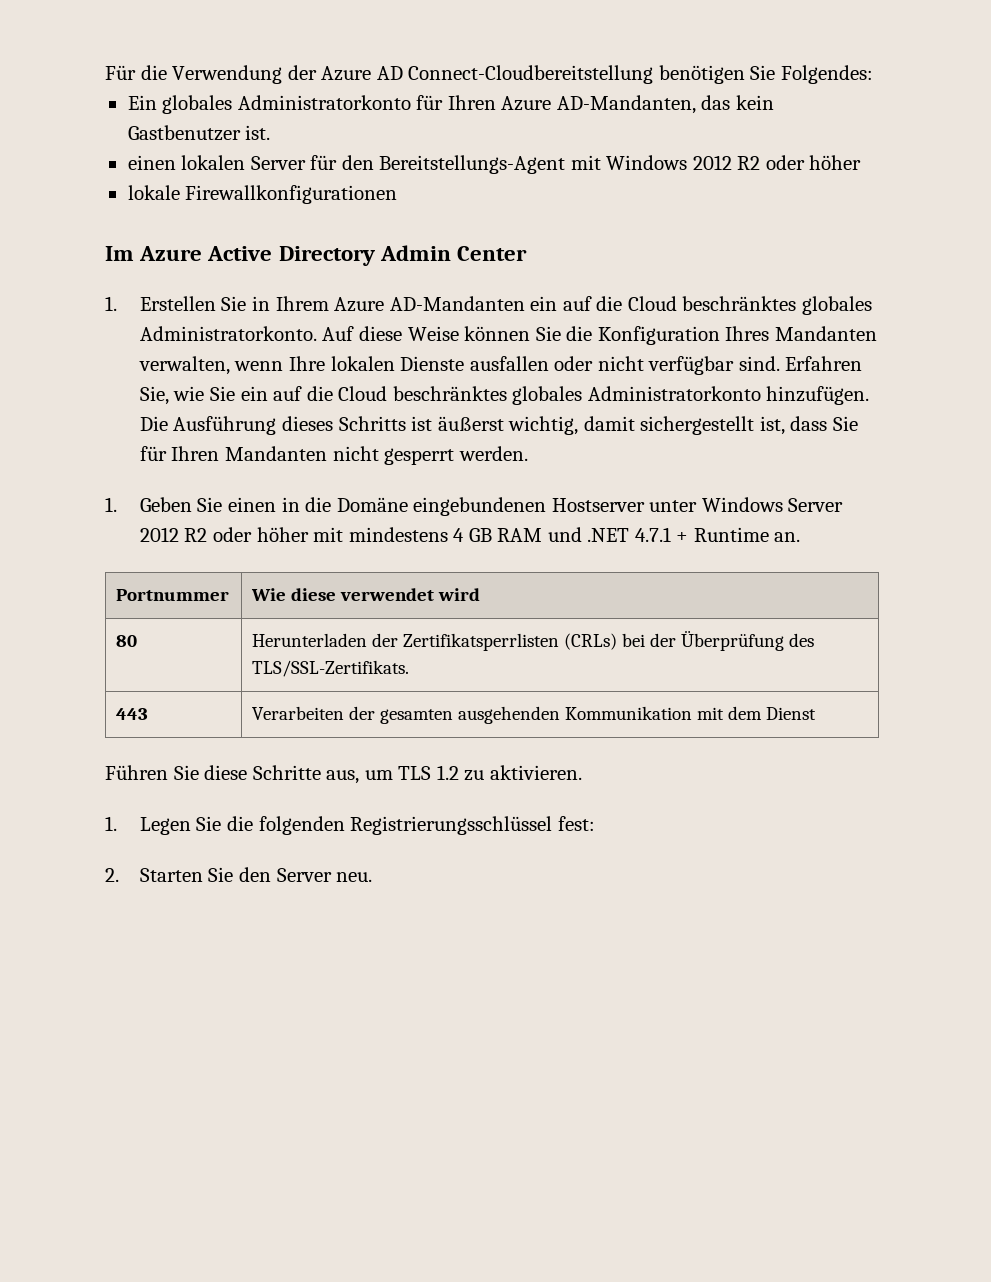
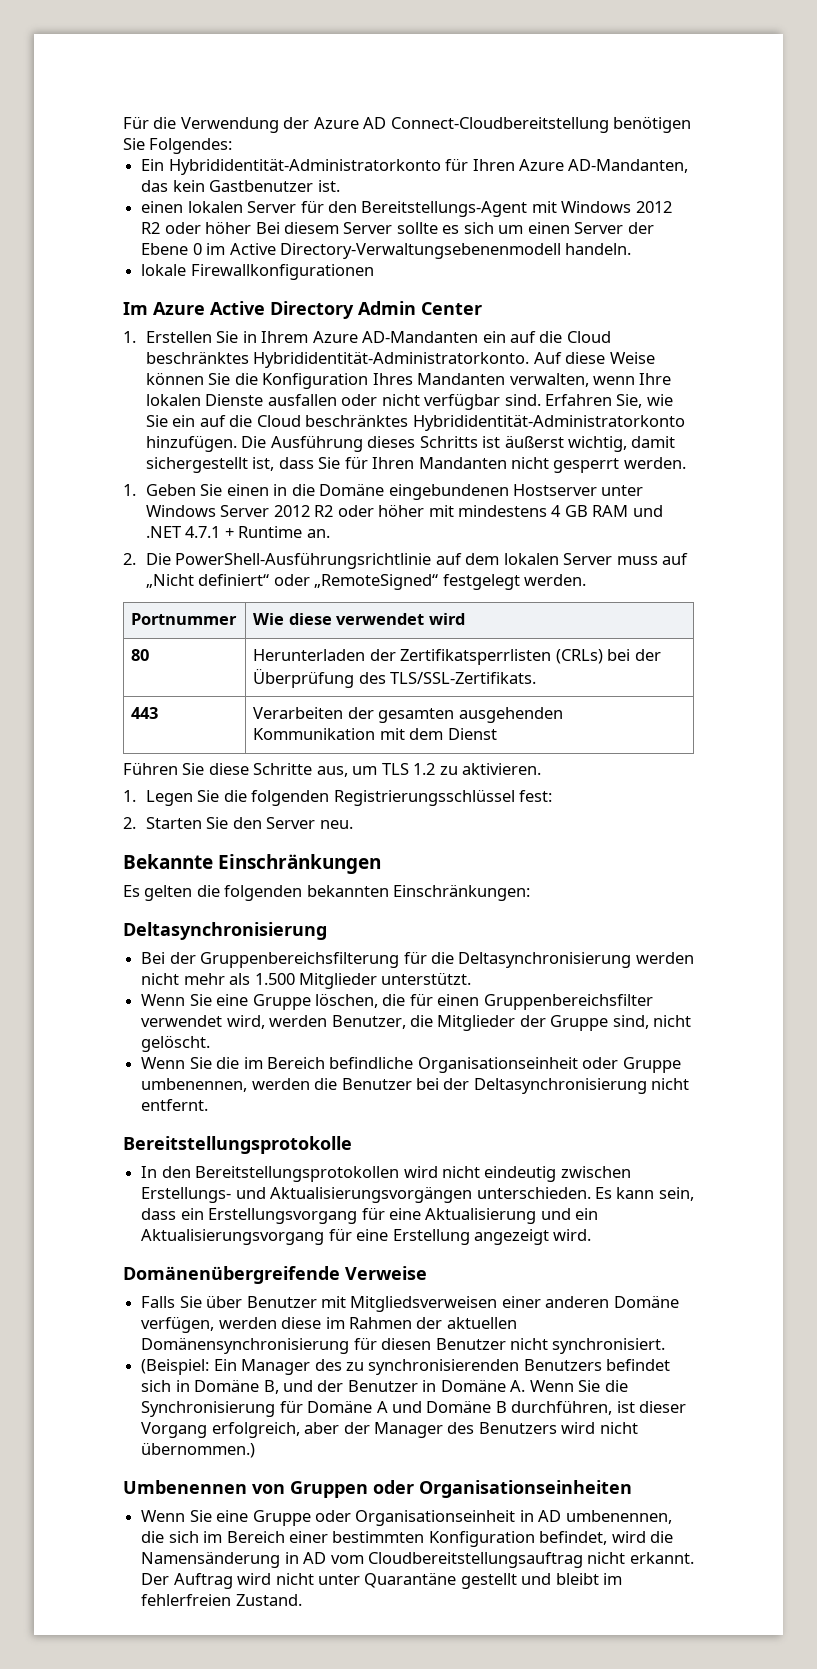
- Ein globales Administratorkonto für Ihren Azure AD-Mandanten, das kein Gastbenutzer ist.
+ Ein Hybrididentität-Administratorkonto für Ihren Azure AD-Mandanten, das kein Gastbenutzer ist.
- einen lokalen Server für den Bereitstellungs-Agent mit Windows 2012 R2 oder höher
+ einen lokalen Server für den Bereitstellungs-Agent mit Windows 2012 R2 oder höher Bei diesem Server sollte es sich um einen Server der Ebene 0 im Active Directory-Verwaltungsebenenmodell handeln.
- 1. Erstellen Sie in Ihrem Azure AD-Mandanten ein auf die Cloud beschränktes globales Administratorkonto.
+ 1. Erstellen Sie in Ihrem Azure AD-Mandanten ein auf die Cloud beschränktes Hybrididentität-Administratorkonto.
- Erfahren Sie, wie Sie ein auf die Cloud beschränktes globales Administratorkonto hinzufügen.
+ Erfahren Sie, wie Sie ein auf die Cloud beschränktes Hybrididentität-Administratorkonto hinzufügen.
+ 2. Die PowerShell-Ausführungsrichtlinie auf dem lokalen Server muss auf „Nicht definiert“ oder „RemoteSigned“ festgelegt werden.
+ Bekannte Einschränkungen
+ Es gelten die folgenden bekannten Einschränkungen:
+ Deltasynchronisierung
+ Bei der Gruppenbereichsfilterung für die Deltasynchronisierung werden nicht mehr als 1.500 Mitglieder unterstützt.
+ Wenn Sie eine Gruppe löschen, die für einen Gruppenbereichsfilter verwendet wird, werden Benutzer, die Mitglieder der Gruppe sind, nicht gelöscht.
+ Wenn Sie die im Bereich befindliche Organisationseinheit oder Gruppe umbenennen, werden die Benutzer bei der Deltasynchronisierung nicht entfernt.
+ Bereitstellungsprotokolle
+ In den Bereitstellungsprotokollen wird nicht eindeutig zwischen Erstellungs- und Aktualisierungsvorgängen unterschieden. Es kann sein, dass ein Erstellungsvorgang für eine Aktualisierung und ein Aktualisierungsvorgang für eine Erstellung angezeigt wird.
+ Domänenübergreifende Verweise
+ Falls Sie über Benutzer mit Mitgliedsverweisen einer anderen Domäne verfügen, werden diese im Rahmen der aktuellen Domänensynchronisierung für diesen Benutzer nicht synchronisiert.
+ (Beispiel: Ein Manager des zu synchronisierenden Benutzers befindet sich in Domäne B, und der Benutzer in Domäne A. Wenn Sie die Synchronisierung für Domäne A und Domäne B durchführen, ist dieser Vorgang erfolgreich, aber der Manager des Benutzers wird nicht übernommen.)
+ Umbenennen von Gruppen oder Organisationseinheiten
+ Wenn Sie eine Gruppe oder Organisationseinheit in AD umbenennen, die sich im Bereich einer bestimmten Konfiguration befindet, wird die Namensänderung in AD vom Cloudbereitstellungsauftrag nicht erkannt. Der Auftrag wird nicht unter Quarantäne gestellt und bleibt im fehlerfreien Zustand.

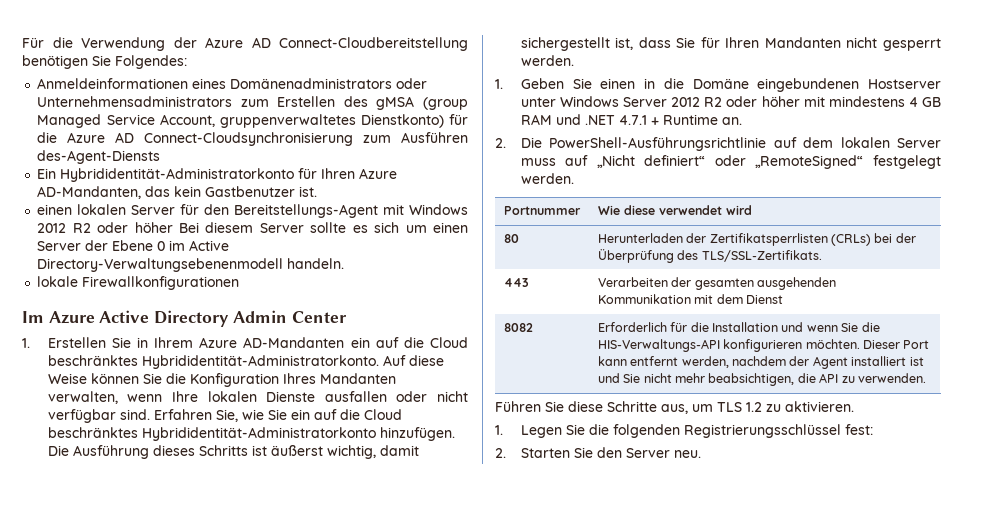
+ Anmeldeinformationen eines Domänenadministrators oder Unternehmensadministrators zum Erstellen des gMSA (group Managed Service Account, gruppenverwaltetes Dienstkonto) für die Azure AD Connect-Cloudsynchronisierung zum Ausführen des-Agent-Diensts
+ 8082 | Erforderlich für die Installation und wenn Sie die HIS-Verwaltungs-API konfigurieren möchten. Dieser Port kann entfernt werden, nachdem der Agent installiert ist und Sie nicht mehr beabsichtigen, die API zu verwenden.
- Bekannte Einschränkungen
- Es gelten die folgenden bekannten Einschränkungen:
- Deltasynchronisierung
- Bei der Gruppenbereichsfilterung für die Deltasynchronisierung werden nicht mehr als 1.500 Mitglieder unterstützt.
- Wenn Sie eine Gruppe löschen, die für einen Gruppenbereichsfilter verwendet wird, werden Benutzer, die Mitglieder der Gruppe sind, nicht gelöscht.
- Wenn Sie die im Bereich befindliche Organisationseinheit oder Gruppe umbenennen, werden die Benutzer bei der Deltasynchronisierung nicht entfernt.
- Bereitstellungsprotokolle
- In den Bereitstellungsprotokollen wird nicht eindeutig zwischen Erstellungs- und Aktualisierungsvorgängen unterschieden. Es kann sein, dass ein Erstellungsvorgang für eine Aktualisierung und ein Aktualisierungsvorgang für eine Erstellung angezeigt wird.
- Domänenübergreifende Verweise
- Falls Sie über Benutzer mit Mitgliedsverweisen einer anderen Domäne verfügen, werden diese im Rahmen der aktuellen Domänensynchronisierung für diesen Benutzer nicht synchronisiert.
- (Beispiel: Ein Manager des zu synchronisierenden Benutzers befindet sich in Domäne B, und der Benutzer in Domäne A. Wenn Sie die Synchronisierung für Domäne A und Domäne B durchführen, ist dieser Vorgang erfolgreich, aber der Manager des Benutzers wird nicht übernommen.)
- Umbenennen von Gruppen oder Organisationseinheiten
- Wenn Sie eine Gruppe oder Organisationseinheit in AD umbenennen, die sich im Bereich einer bestimmten Konfiguration befindet, wird die Namensänderung in AD vom Cloudbereitstellungsauftrag nicht erkannt. Der Auftrag wird nicht unter Quarantäne gestellt und bleibt im fehlerfreien Zustand.

